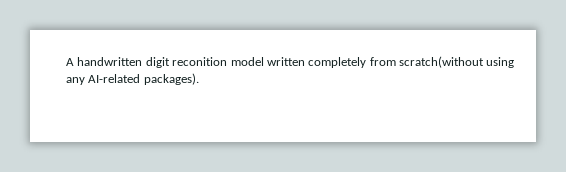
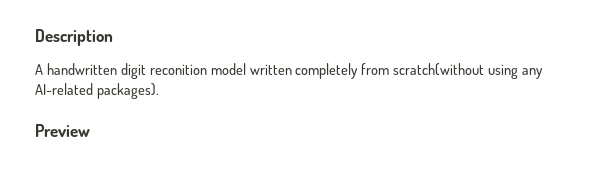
+ Description
+ Preview

